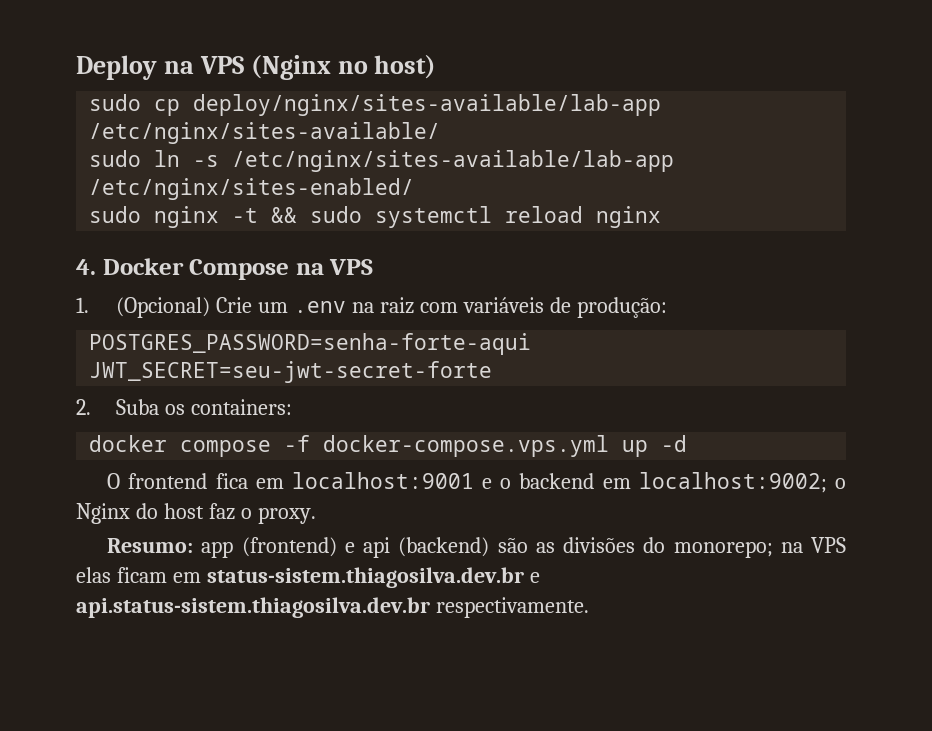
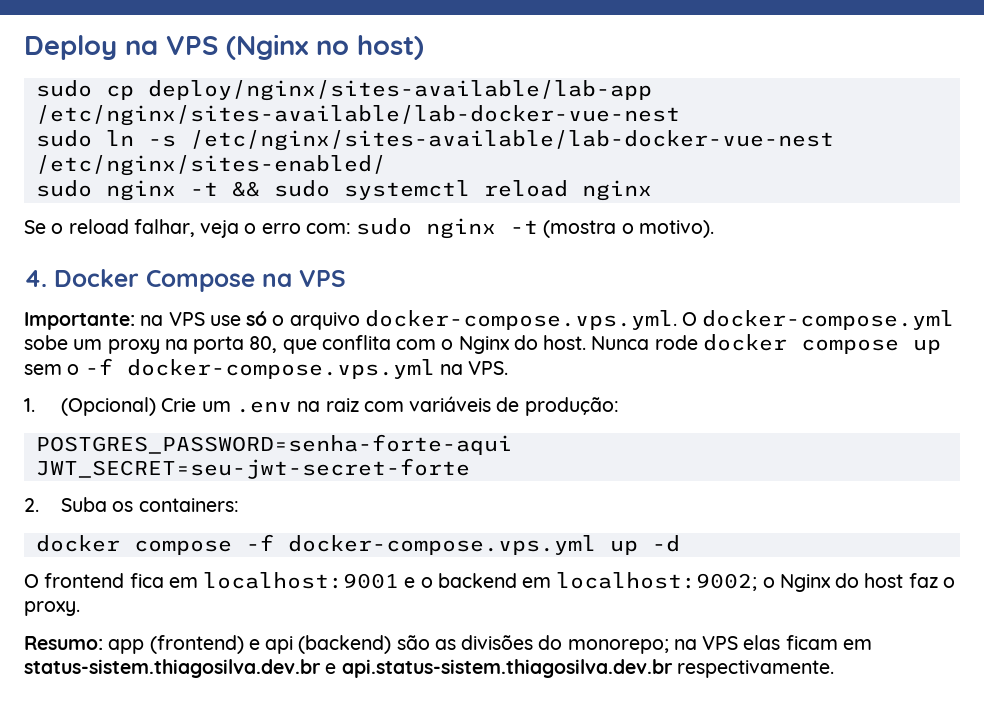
- sudo cp deploy/nginx/sites-available/lab-app /etc/nginx/sites-available/
+ sudo cp deploy/nginx/sites-available/lab-app /etc/nginx/sites-available/lab-docker-vue-nest
- sudo ln -s /etc/nginx/sites-available/lab-app /etc/nginx/sites-enabled/
+ sudo ln -s /etc/nginx/sites-available/lab-docker-vue-nest /etc/nginx/sites-enabled/
+ Se o reload falhar, veja o erro com: sudo nginx -t (mostra o motivo).
+ Importante: na VPS use só o arquivo docker-compose.vps.yml. O docker-compose.yml sobe um proxy na porta 80, que conflita com o Nginx do host. Nunca rode docker compose up sem o -f docker-compose.vps.yml na VPS.

